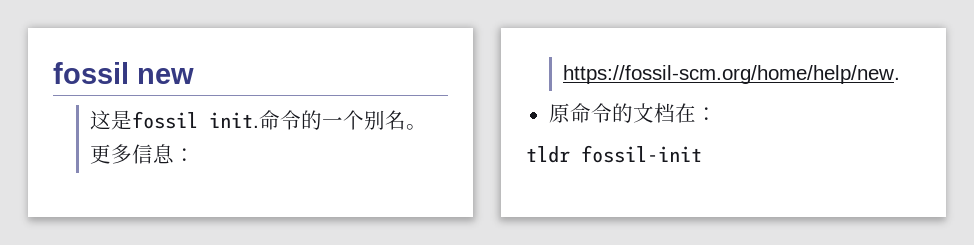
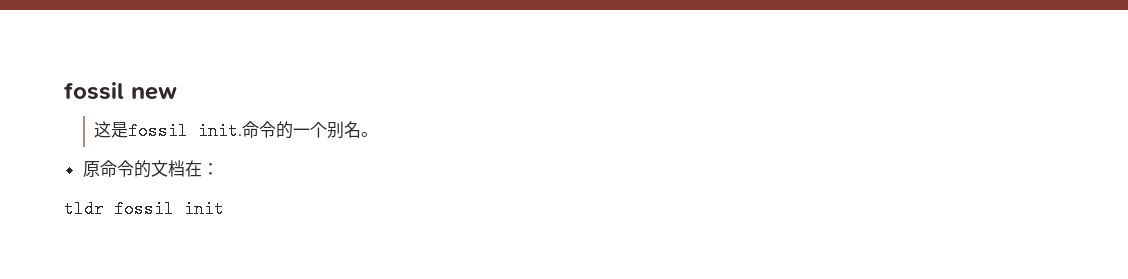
- 更多信息：https://fossil-scm.org/home/help/new.
- tldr fossil-init
+ tldr fossil init

